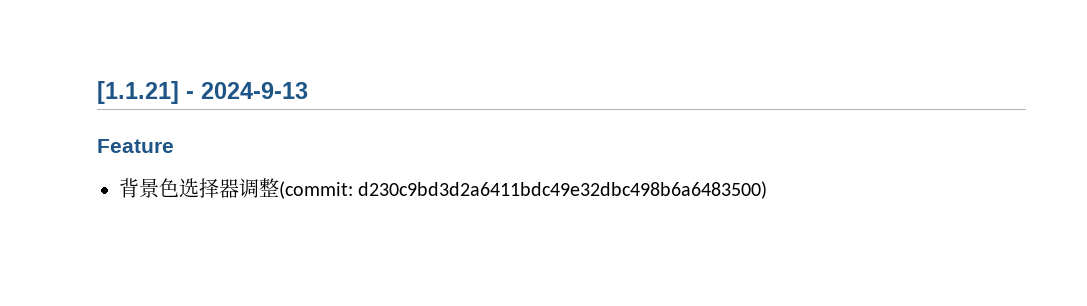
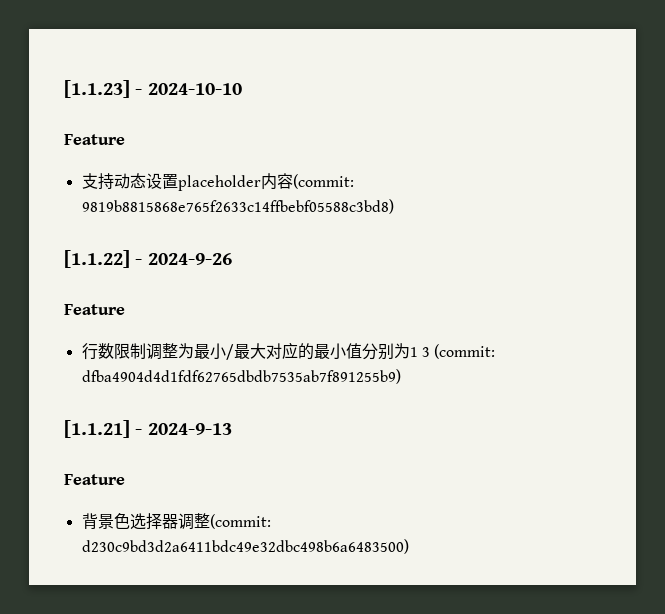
+ [1.1.23] - 2024-10-10
+ Feature
+ 支持动态设置placeholder内容(commit: 9819b8815868e765f2633c14ffbebf05588c3bd8)
+ [1.1.22] - 2024-9-26
+ Feature
+ 行数限制调整为最小/最大对应的最小值分别为1 3 (commit: dfba4904d4d1fdf62765dbdb7535ab7f891255b9)

